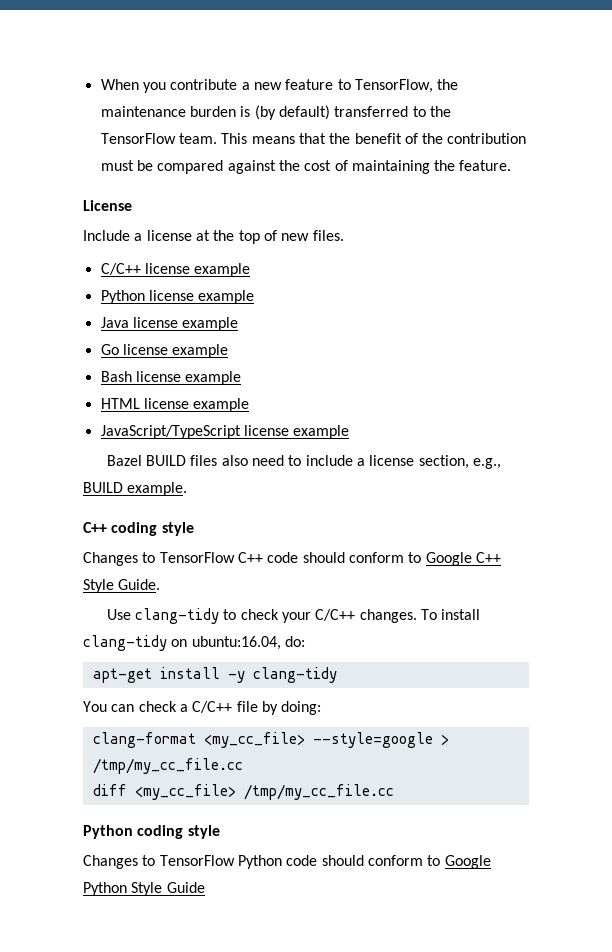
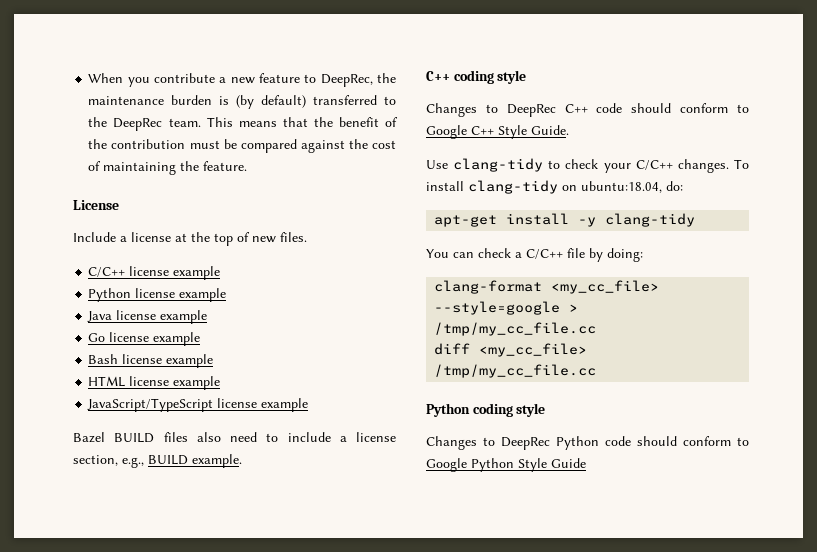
- When you contribute a new feature to TensorFlow, the maintenance burden is (by default) transferred to the TensorFlow team.
+ When you contribute a new feature to DeepRec, the maintenance burden is (by default) transferred to the DeepRec team.
- Changes to TensorFlow C++ code should conform to Google C++ Style Guide.
+ Changes to DeepRec C++ code should conform to Google C++ Style Guide.
- To install clang-tidy on ubuntu:16.04, do:
+ To install clang-tidy on ubuntu:18.04, do:
- Changes to TensorFlow Python code should conform to Google Python Style Guide
+ Changes to DeepRec Python code should conform to Google Python Style Guide

